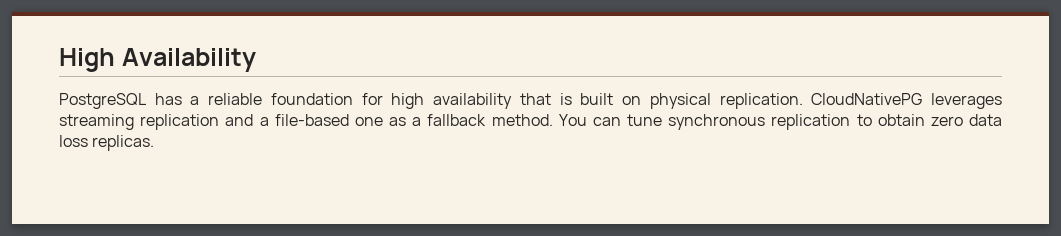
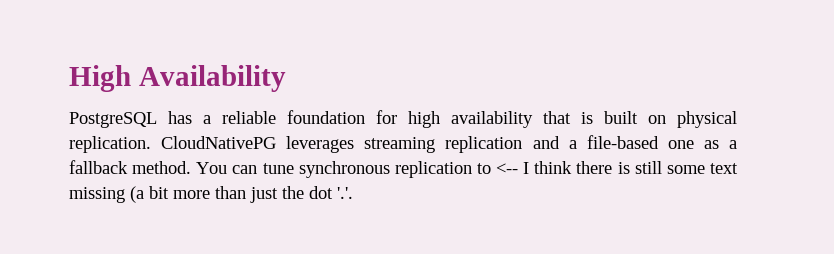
- You can tune synchronous replication to obtain zero data loss replicas.
+ You can tune synchronous replication to <-- I think there is still some text missing (a bit more than just the dot '.'.

